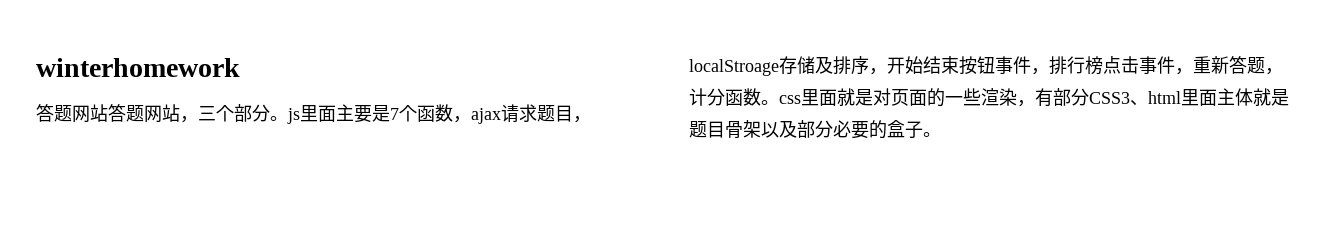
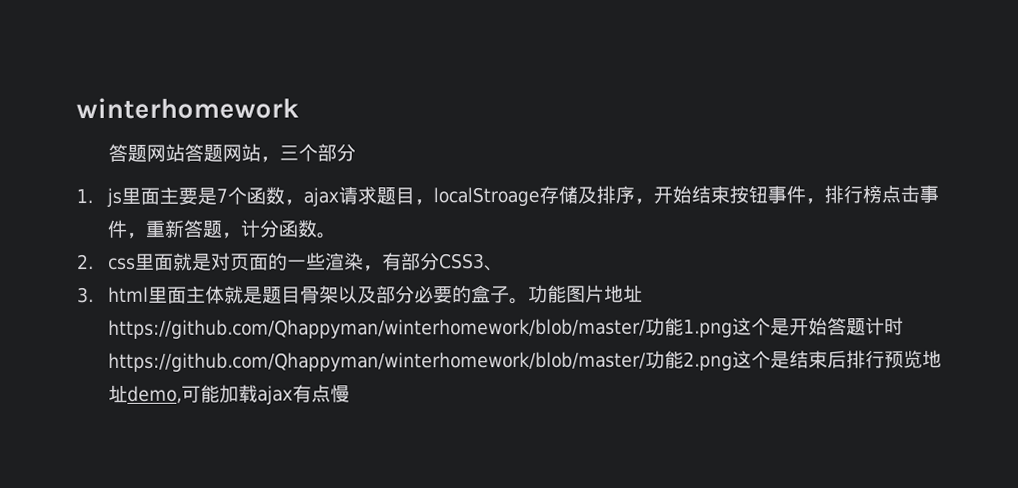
- 答题网站答题网站，三个部分。js里面主要是7个函数，ajax请求题目，localStroage存储及排序，开始结束按钮事件，排行榜点击事件，重新答题，计分函数。css里面就是对页面的一些渲染，有部分CSS3、html里面主体就是题目骨架以及部分必要的盒子。
+ 答题网站答题网站，三个部分
+ 1. js里面主要是7个函数，ajax请求题目，localStroage存储及排序，开始结束按钮事件，排行榜点击事件，重新答题，计分函数。
+ 2. css里面就是对页面的一些渲染，有部分CSS3、
+ 3. html里面主体就是题目骨架以及部分必要的盒子。
+ 功能图片地址https://github.com/Qhappyman/winterhomework/blob/master/功能1.png这个是开始答题计时https://github.com/Qhappyman/winterhomework/blob/master/功能2.png这个是结束后排行预览地址demo,可能加载ajax有点慢

